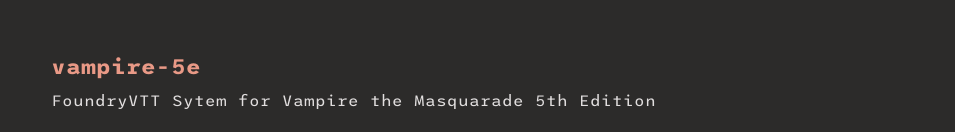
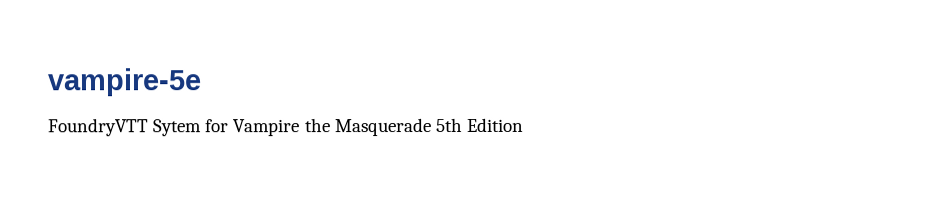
- FoundryVTT Sytem for Vampire the Masquarade 5th Edition
+ FoundryVTT Sytem for Vampire the Masquerade 5th Edition

